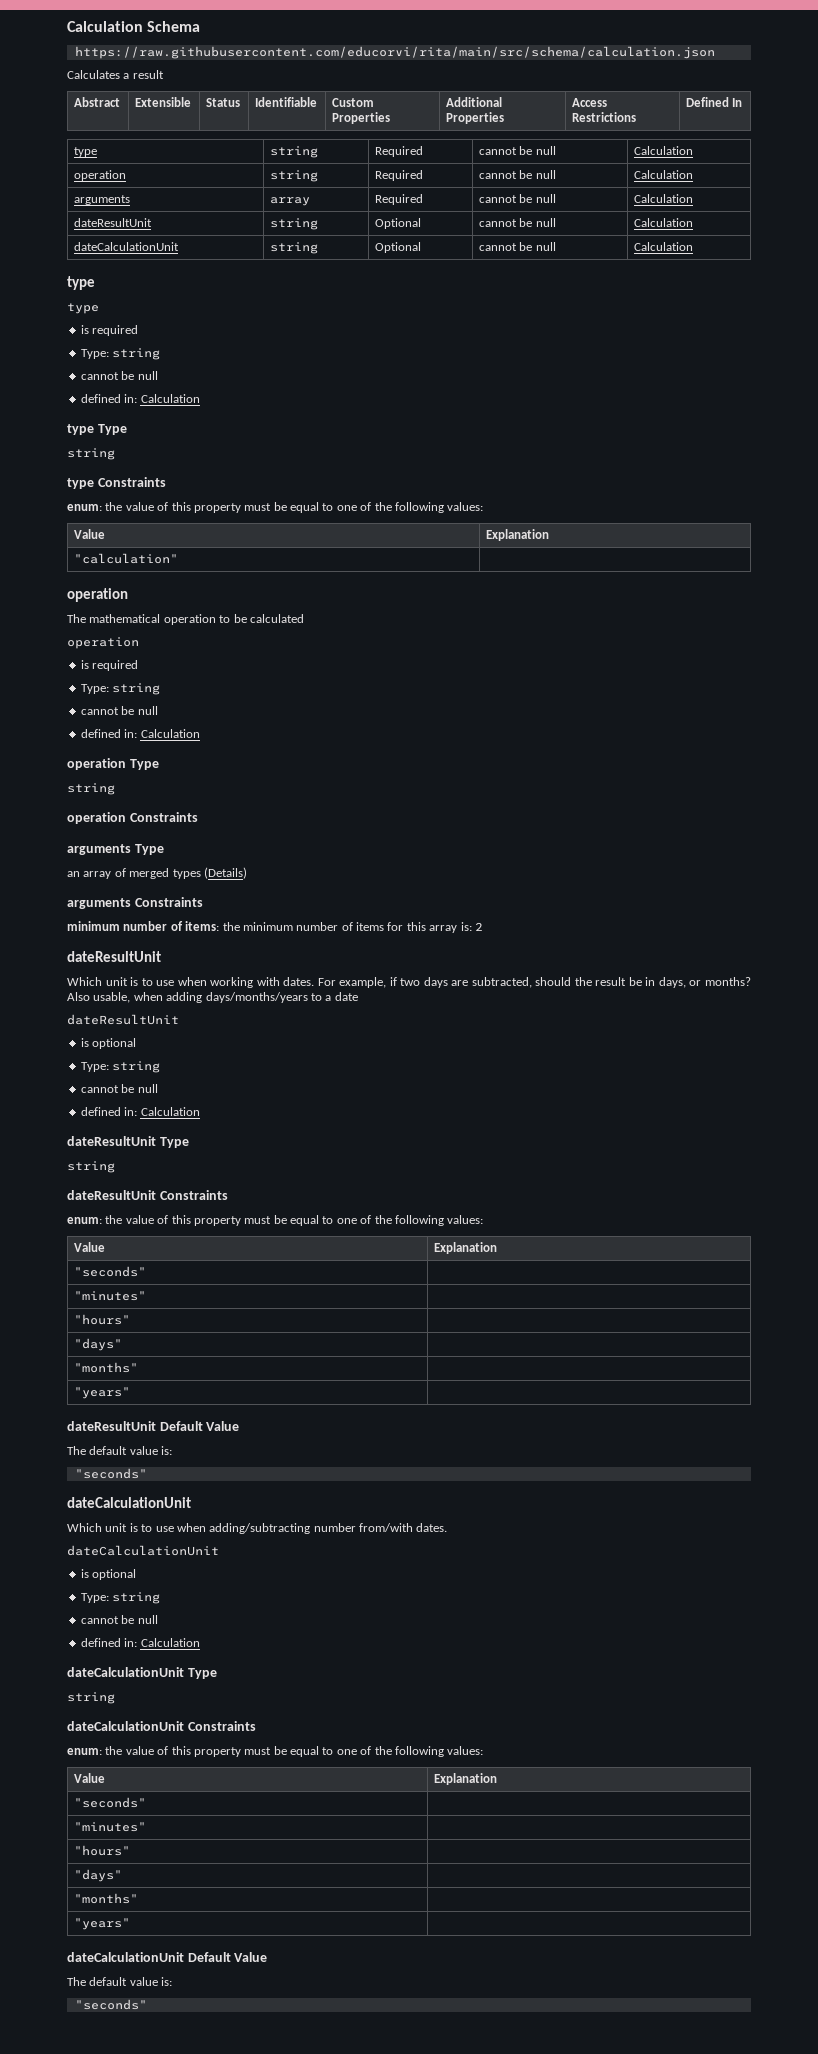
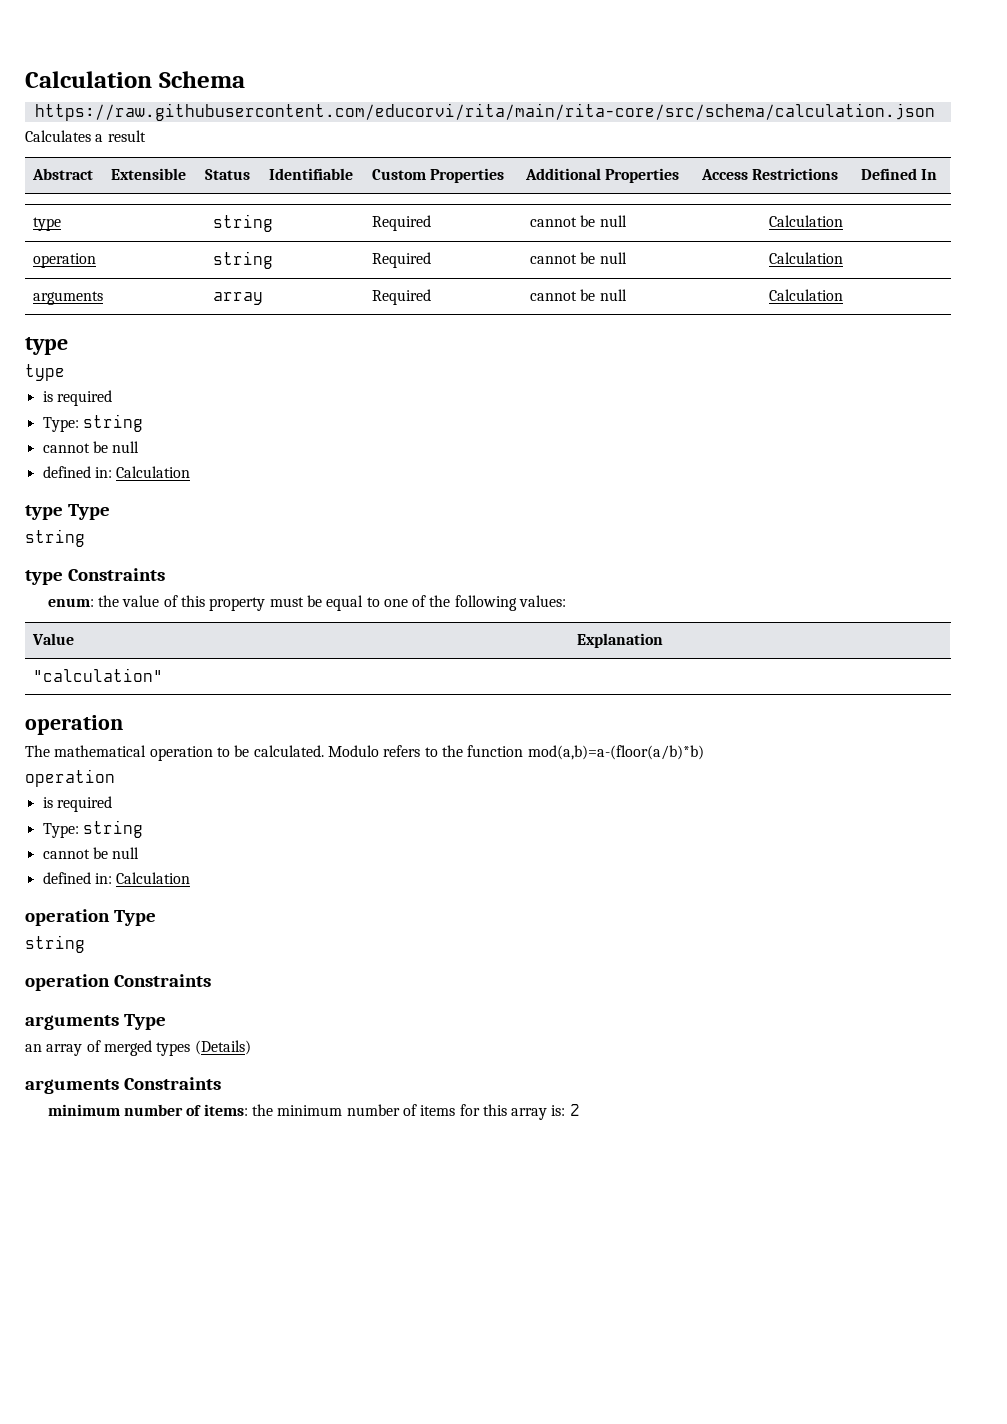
- https://raw.githubusercontent.com/educorvi/rita/main/src/schema/calculation.json
+ https://raw.githubusercontent.com/educorvi/rita/main/rita-core/src/schema/calculation.json
- dateResultUnit | string | Optional | cannot be null | Calculation
- dateCalculationUnit | string | Optional | cannot be null | Calculation
- The mathematical operation to be calculated
+ The mathematical operation to be calculated. Modulo refers to the function mod(a,b)=a-(floor(a/b)*b)
  minimum number of items: the minimum number of items for this array is: 2
- dateResultUnit
- Which unit is to use when working with dates. For example, if two days are subtracted, should the result be in days, or months? Also usable, when adding days/months/years to a date
- dateResultUnit
- is optional
- Type: string
- cannot be null
- defined in: Calculation
- dateResultUnit Type
- string
- dateResultUnit Constraints
- enum: the value of this property must be equal to one of the following values:
- Value | Explanation
- "seconds" |
- "minutes" |
- "hours" |
- "days" |
- "months" |
- "years" |
- dateResultUnit Default Value
- The default value is:
- "seconds"
- dateCalculationUnit
- Which unit is to use when adding/subtracting number from/with dates.
- dateCalculationUnit
- is optional
- Type: string
- cannot be null
- defined in: Calculation
- dateCalculationUnit Type
- string
- dateCalculationUnit Constraints
- enum: the value of this property must be equal to one of the following values:
- Value | Explanation
- "seconds" |
- "minutes" |
- "hours" |
- "days" |
- "months" |
- "years" |
- dateCalculationUnit Default Value
- The default value is:
- "seconds"

